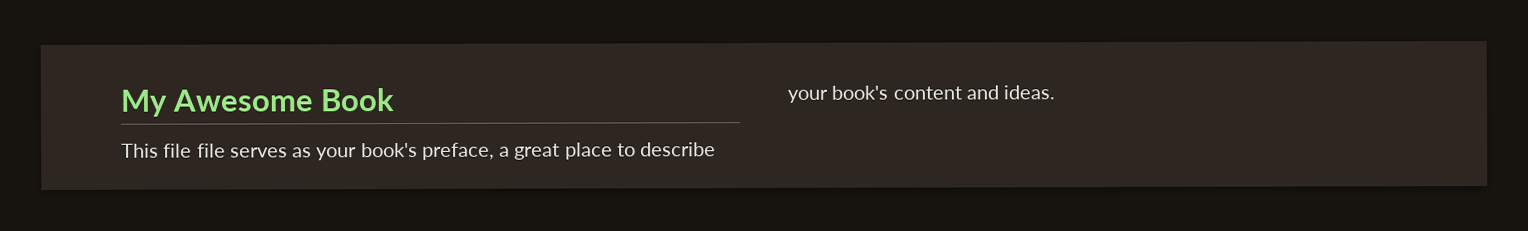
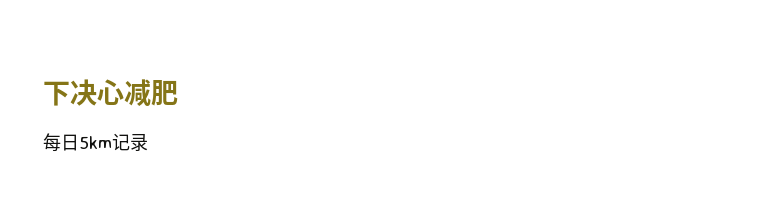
- My Awesome Book
- This file file serves as your book's preface, a great place to describe your book's content and ideas.
+ 下决心减肥
+ 每日5km记录

